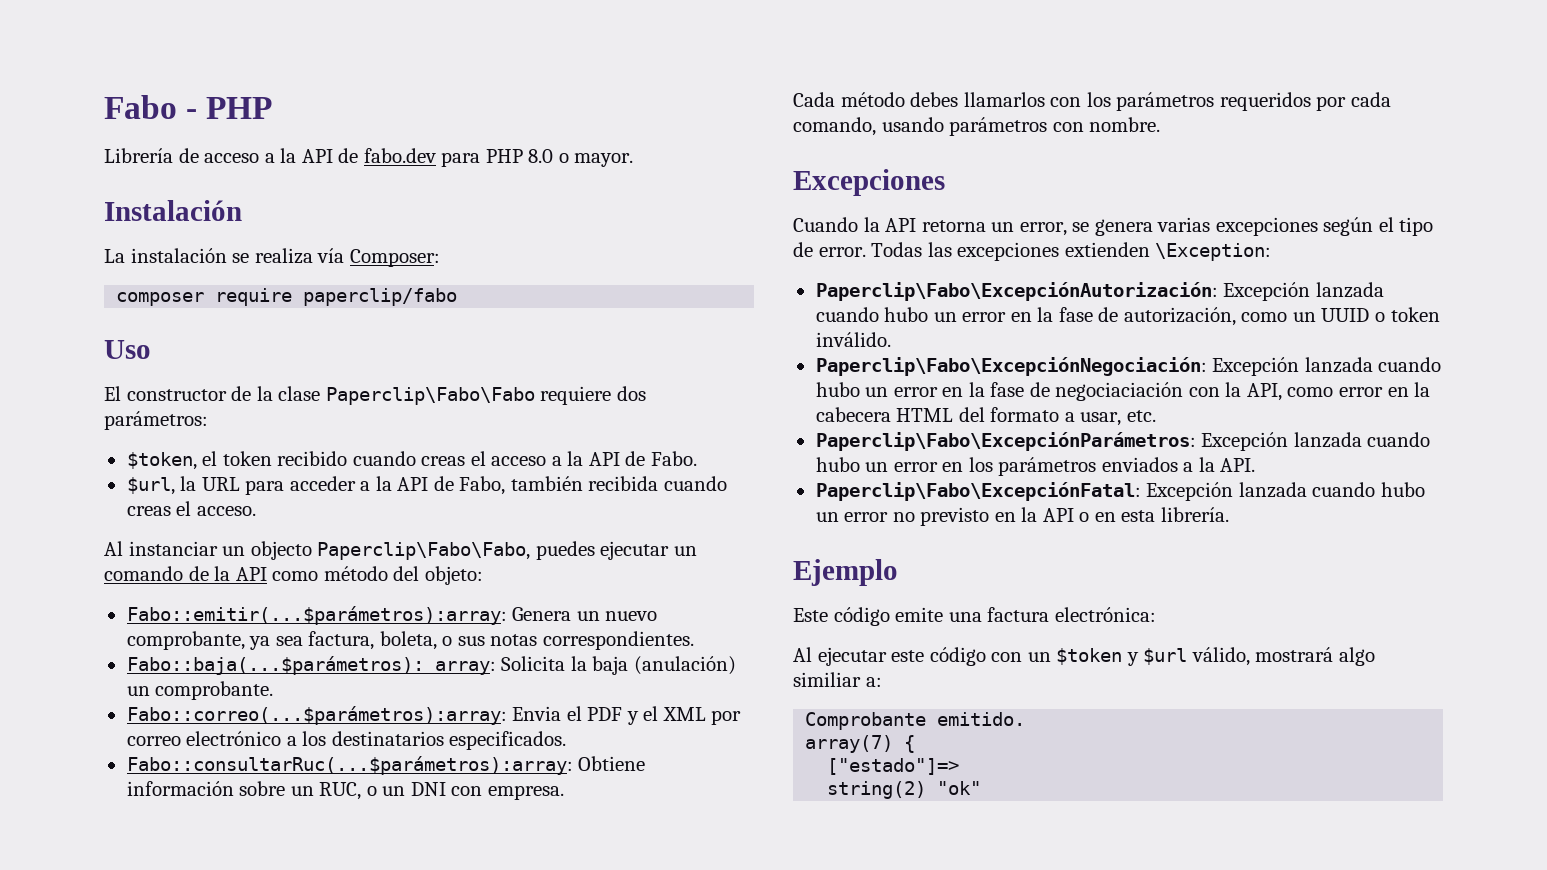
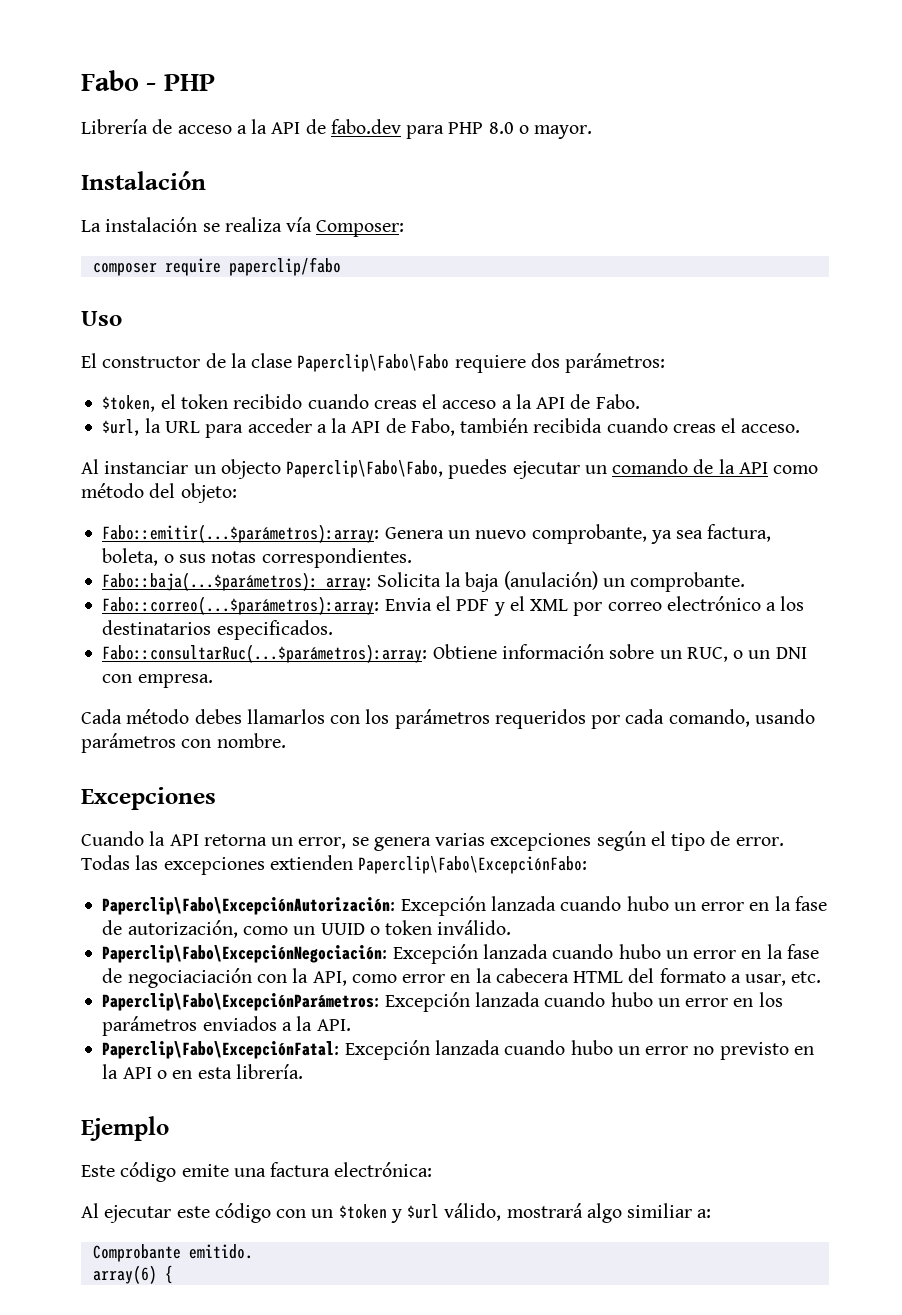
- Todas las excepciones extienden \Exception:
+ Todas las excepciones extienden Paperclip\Fabo\ExcepciónFabo:
- array(7) {
+ array(6) {
- ["estado"]=>
- string(2) "ok"

